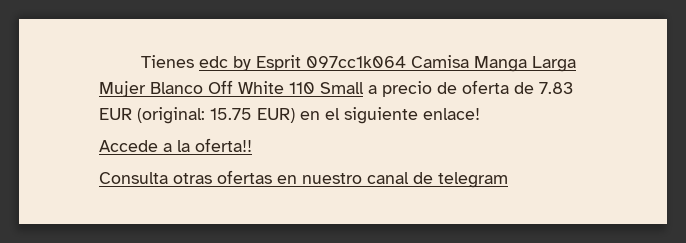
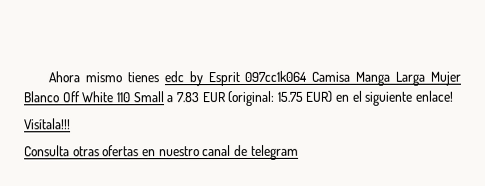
- Tienes edc by Esprit 097cc1k064 Camisa Manga Larga Mujer Blanco Off White 110 Small a precio de oferta de 7.83 EUR (original: 15.75 EUR) en el siguiente enlace!
+ Ahora mismo tienes edc by Esprit 097cc1k064 Camisa Manga Larga Mujer Blanco Off White 110 Small a 7.83 EUR (original: 15.75 EUR) en el siguiente enlace!
- Accede a la oferta!!
+ Visítala!!!

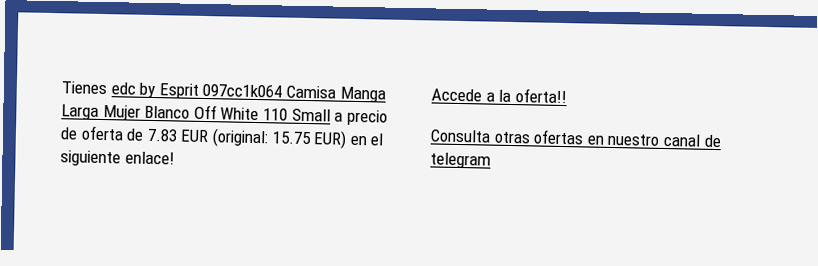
- Ahora mismo tienes edc by Esprit 097cc1k064 Camisa Manga Larga Mujer Blanco Off White 110 Small a 7.83 EUR (original: 15.75 EUR) en el siguiente enlace!
+ Tienes edc by Esprit 097cc1k064 Camisa Manga Larga Mujer Blanco Off White 110 Small a precio de oferta de 7.83 EUR (original: 15.75 EUR) en el siguiente enlace!
- Visítala!!!
+ Accede a la oferta!!

